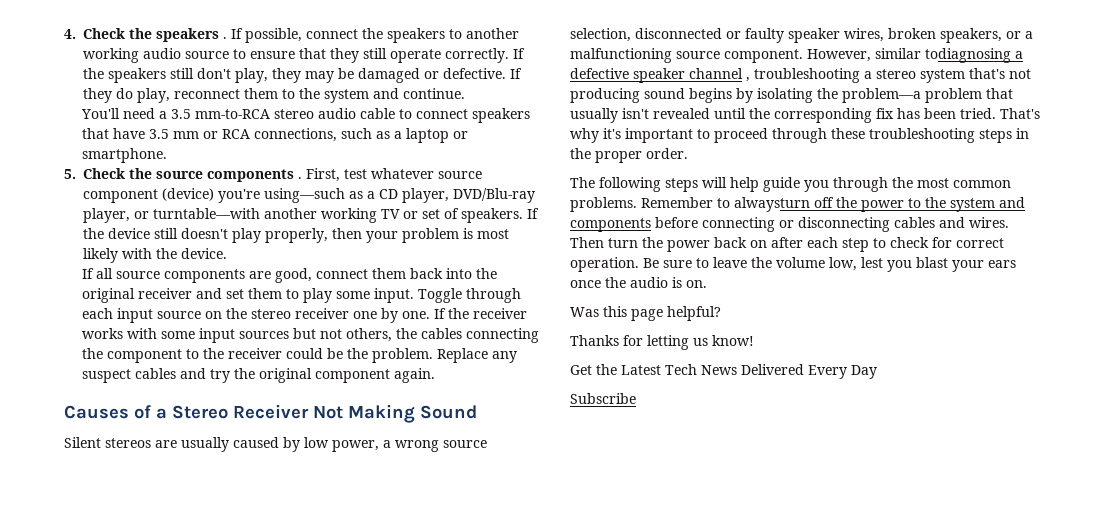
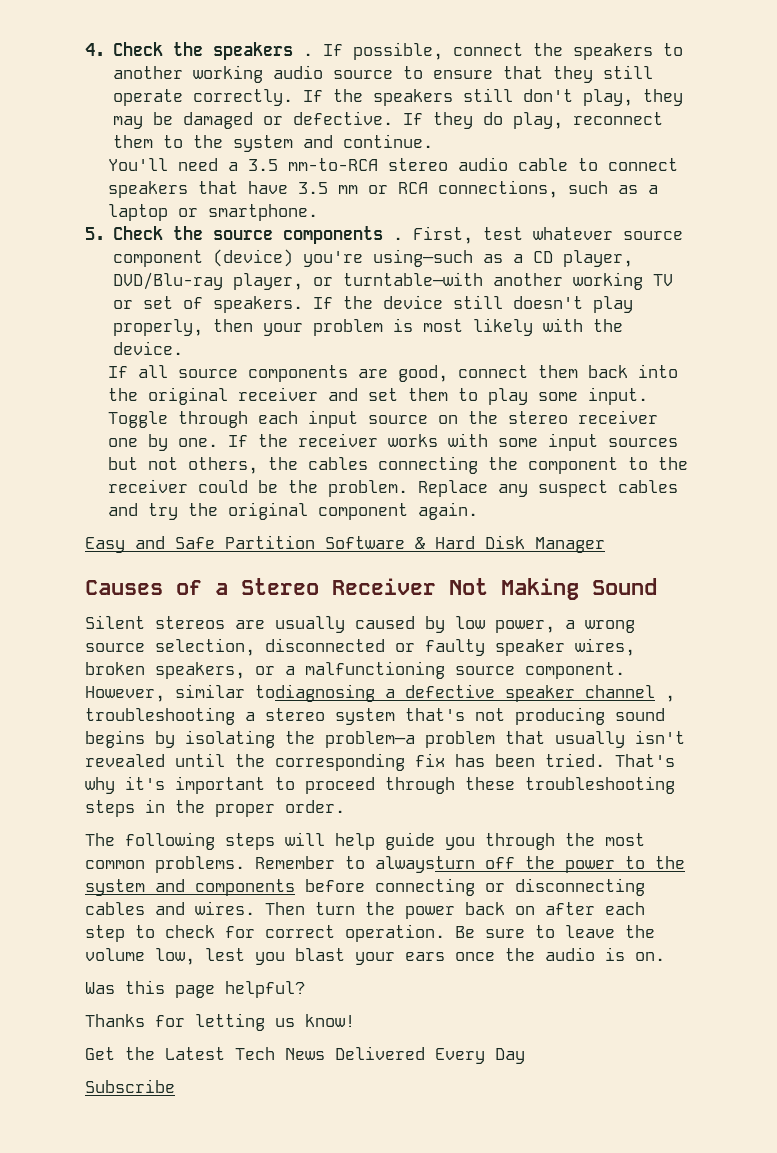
+ Easy and Safe Partition Software & Hard Disk Manager

